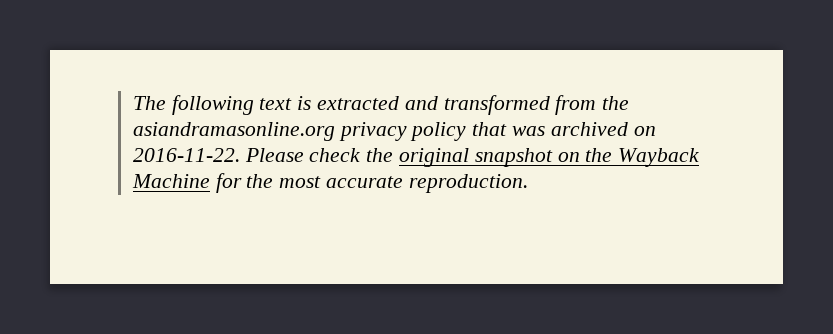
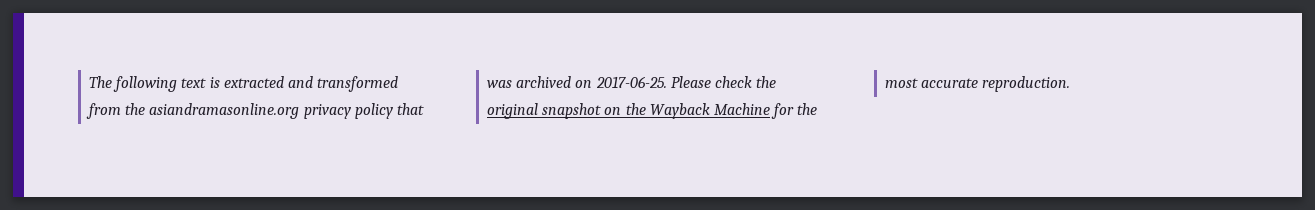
- The following text is extracted and transformed from the asiandramasonline.org privacy policy that was archived on 2016-11-22.
+ The following text is extracted and transformed from the asiandramasonline.org privacy policy that was archived on 2017-06-25.

